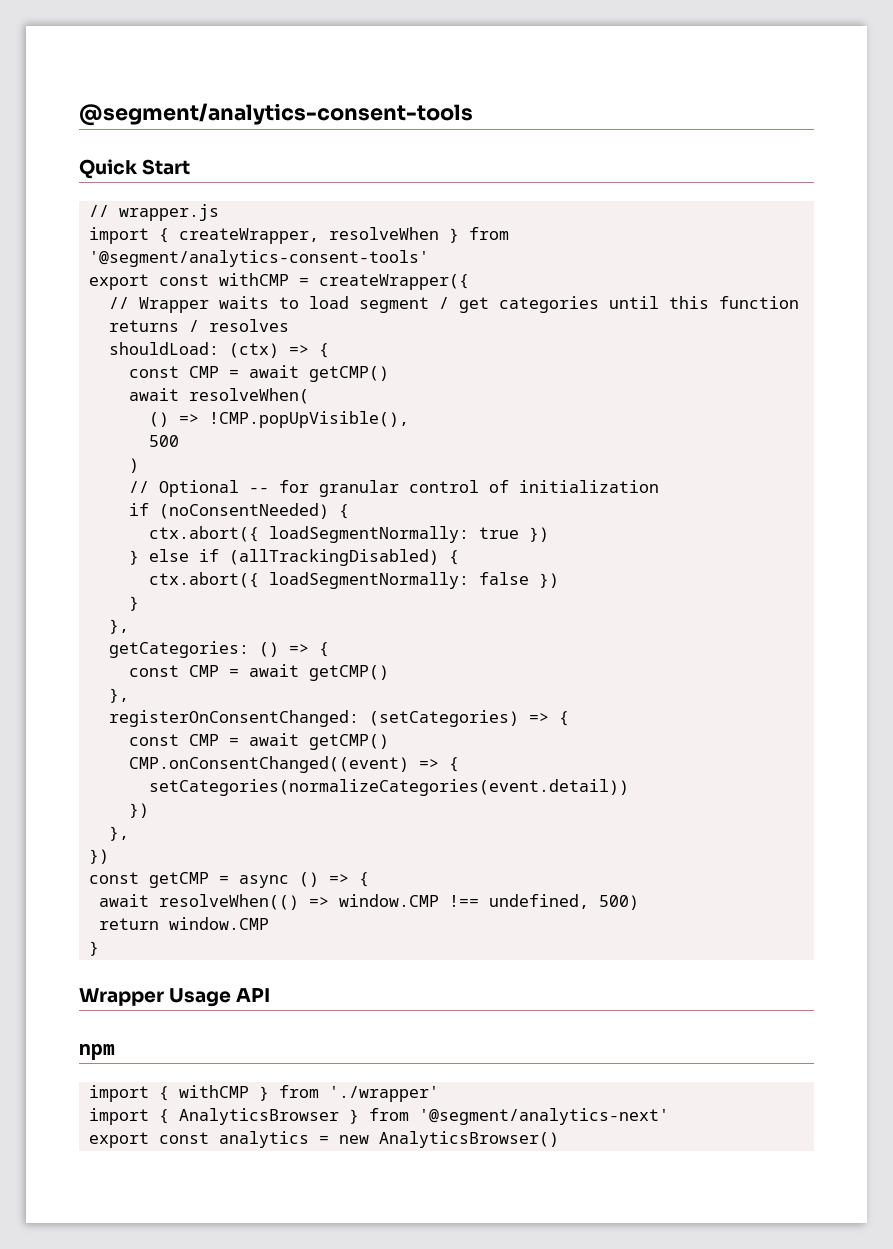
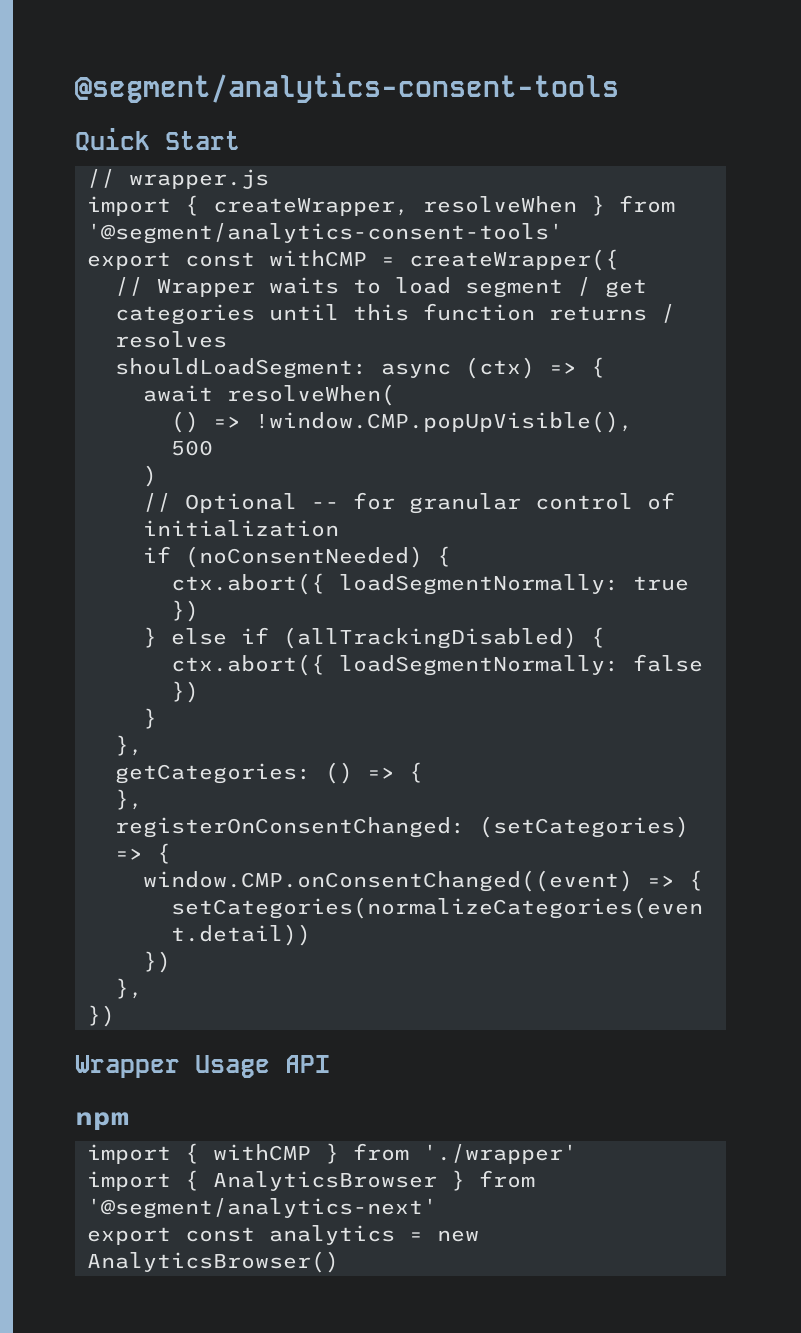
- shouldLoad: (ctx) => {
- const CMP = await getCMP()
+ shouldLoadSegment: async (ctx) => {
- () => !CMP.popUpVisible(),
+ () => !window.CMP.popUpVisible(),
  getCategories: () => {
- const CMP = await getCMP()
  registerOnConsentChanged: (setCategories) => {
- const CMP = await getCMP()
- CMP.onConsentChanged((event) => {
+ window.CMP.onConsentChanged((event) => {
- const getCMP = async () => {
- await resolveWhen(() => window.CMP !== undefined, 500)
- return window.CMP
- }

